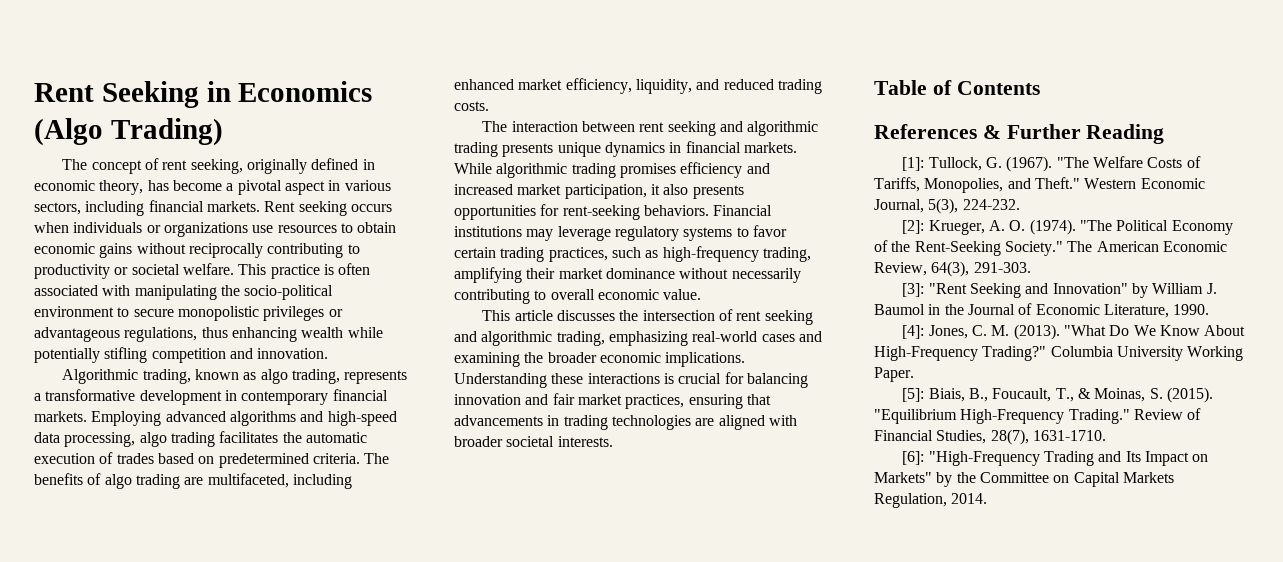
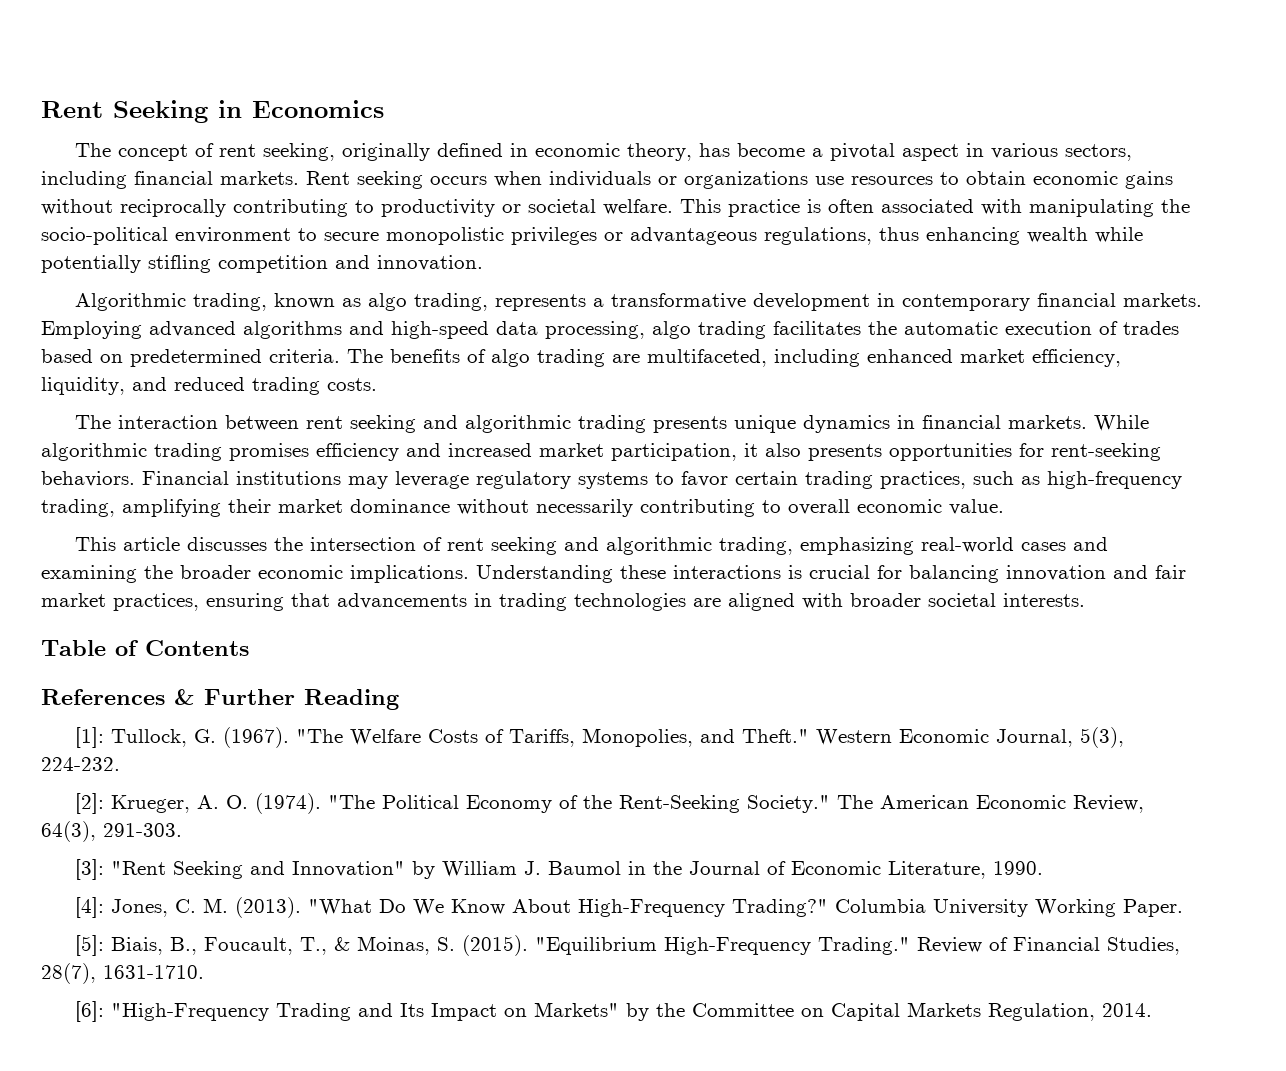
- Rent Seeking in Economics (Algo Trading)
+ Rent Seeking in Economics

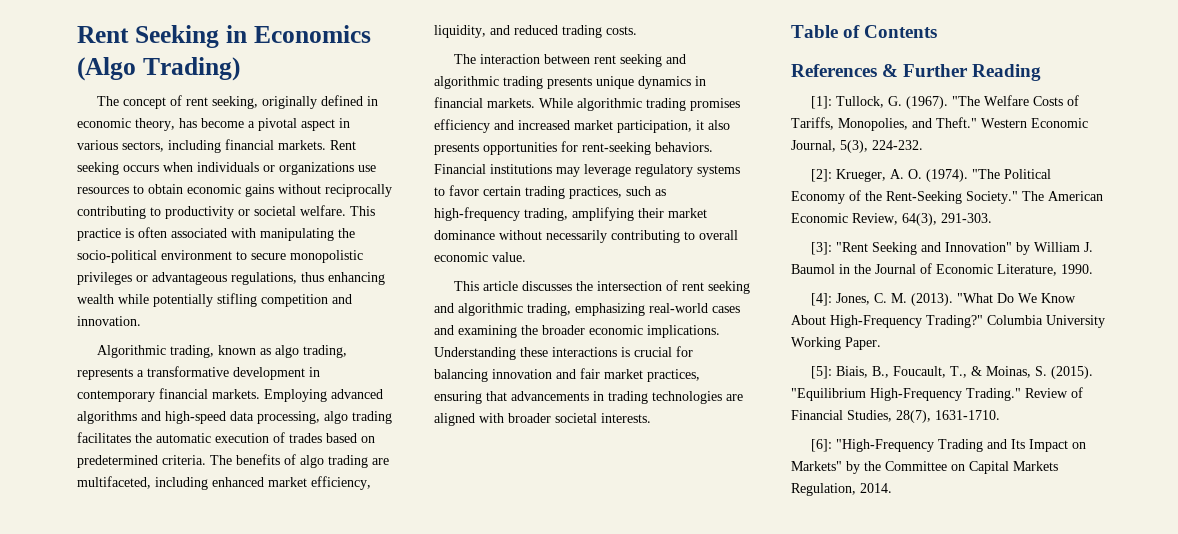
- Rent Seeking in Economics
+ Rent Seeking in Economics (Algo Trading)

